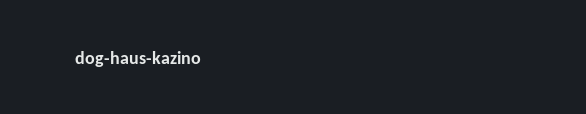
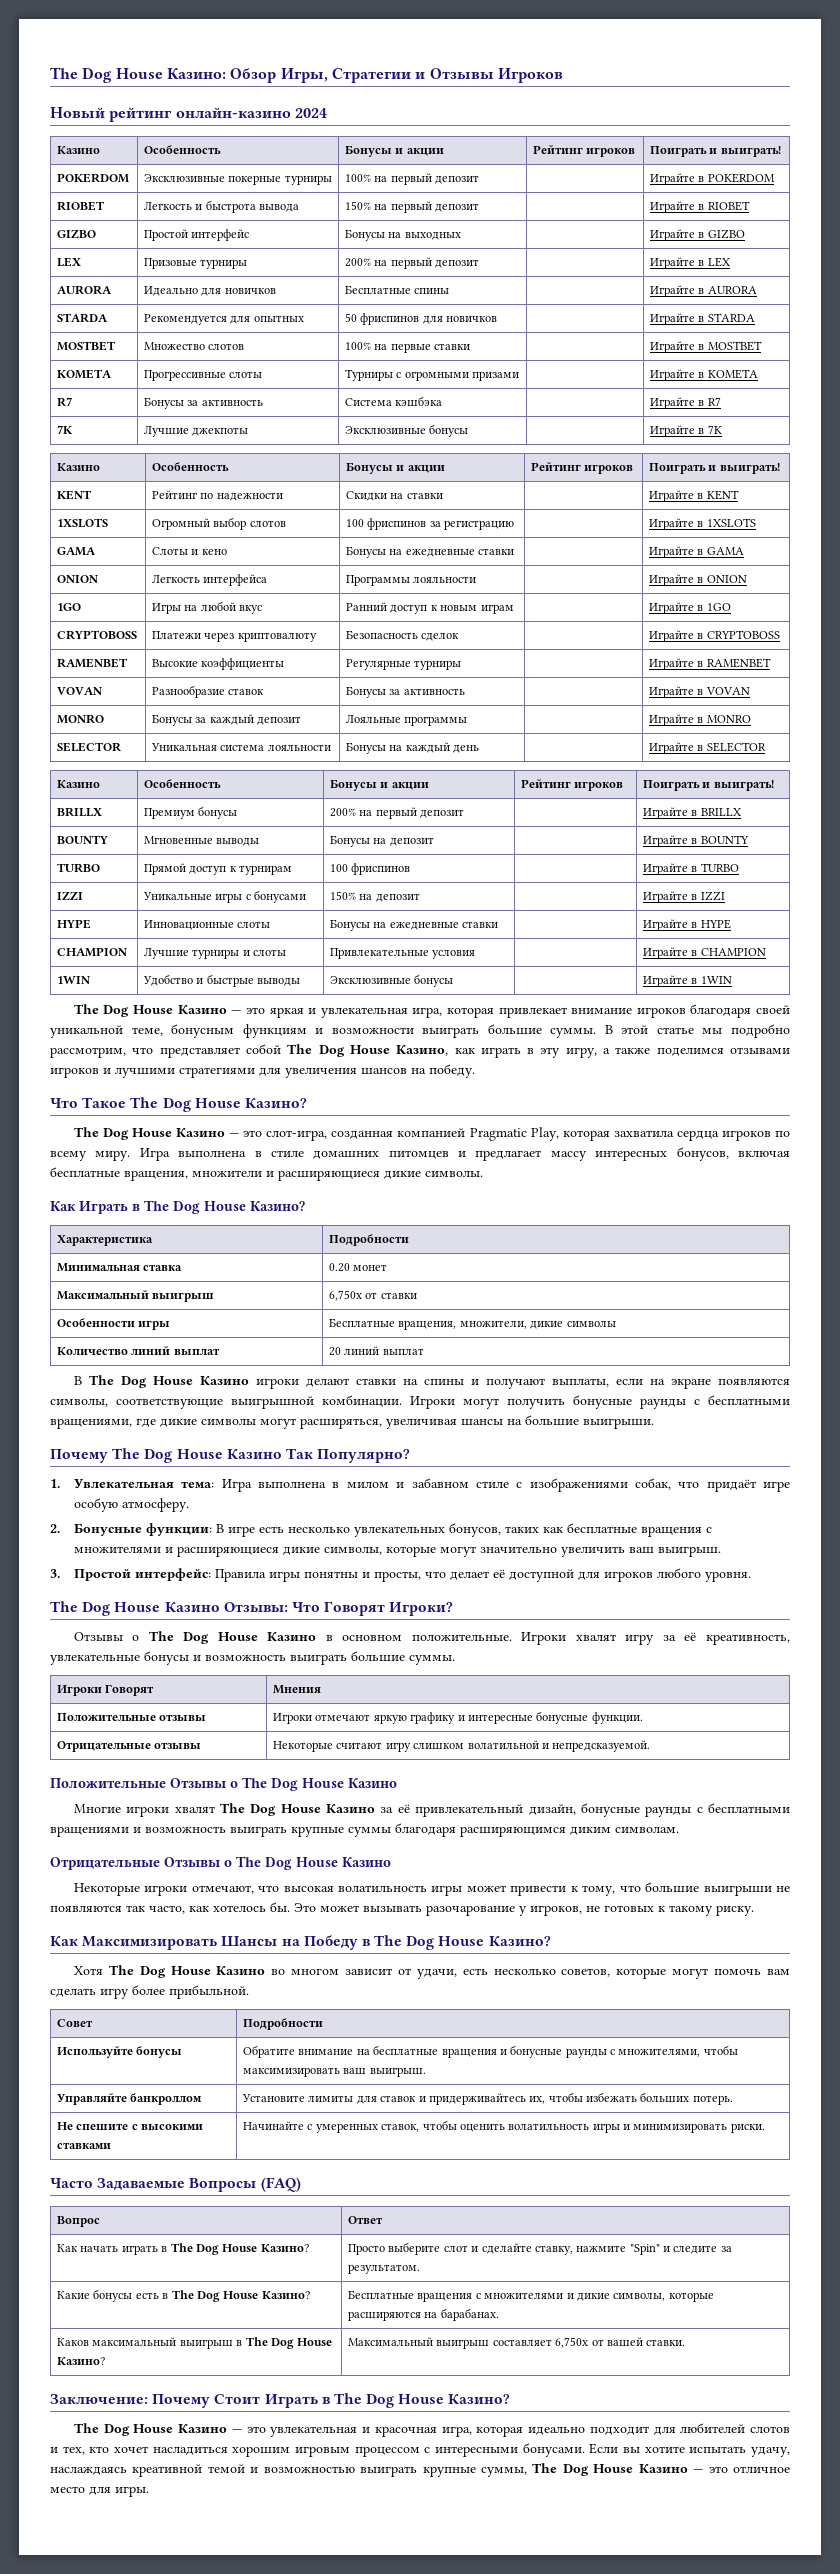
- dog-haus-kazino
+ The Dog House Казино: Обзор Игры, Стратегии и Отзывы Игроков
+ Новый рейтинг онлайн-казино 2024
+ Казино | Особенность | Бонусы и акции | Рейтинг игроков | Поиграть и выиграть!
+ POKERDOM | Эксклюзивные покерные турниры | 100% на первый депозит | | Играйте в POKERDOM
+ RIOBET | Легкость и быстрота вывода | 150% на первый депозит | | Играйте в RIOBET
+ GIZBO | Простой интерфейс | Бонусы на выходных | | Играйте в GIZBO
+ LEX | Призовые турниры | 200% на первый депозит | | Играйте в LEX
+ AURORA | Идеально для новичков | Бесплатные спины | | Играйте в AURORA
+ STARDA | Рекомендуется для опытных | 50 фриспинов для новичков | | Играйте в STARDA
+ MOSTBET | Множество слотов | 100% на первые ставки | | Играйте в MOSTBET
+ KOMETA | Прогрессивные слоты | Турниры с огромными призами | | Играйте в KOMETA
+ R7 | Бонусы за активность | Система кэшбэка | | Играйте в R7
+ 7K | Лучшие джекпоты | Эксклюзивные бонусы | | Играйте в 7K
+ Казино | Особенность | Бонусы и акции | Рейтинг игроков | Поиграть и выиграть!
+ KENT | Рейтинг по надежности | Скидки на ставки | | Играйте в KENT
+ 1XSLOTS | Огромный выбор слотов | 100 фриспинов за регистрацию | | Играйте в 1XSLOTS
+ GAMA | Слоты и кено | Бонусы на ежедневные ставки | | Играйте в GAMA
+ ONION | Легкость интерфейса | Программы лояльности | | Играйте в ONION
+ 1GO | Игры на любой вкус | Ранний доступ к новым играм | | Играйте в 1GO
+ CRYPTOBOSS | Платежи через криптовалюту | Безопасность сделок | | Играйте в CRYPTOBOSS
+ RAMENBET | Высокие коэффициенты | Регулярные турниры | | Играйте в RAMENBET
+ VOVAN | Разнообразие ставок | Бонусы за активность | | Играйте в VOVAN
+ MONRO | Бонусы за каждый депозит | Лояльные программы | | Играйте в MONRO
+ SELECTOR | Уникальная система лояльности | Бонусы на каждый день | | Играйте в SELECTOR
+ Казино | Особенность | Бонусы и акции | Рейтинг игроков | Поиграть и выиграть!
+ BRILLX | Премиум бонусы | 200% на первый депозит | | Играйте в BRILLX
+ BOUNTY | Мгновенные выводы | Бонусы на депозит | | Играйте в BOUNTY
+ TURBO | Прямой доступ к турнирам | 100 фриспинов | | Играйте в TURBO
+ IZZI | Уникальные игры с бонусами | 150% на депозит | | Играйте в IZZI
+ HYPE | Инновационные слоты | Бонусы на ежедневные ставки | | Играйте в HYPE
+ CHAMPION | Лучшие турниры и слоты | Привлекательные условия | | Играйте в CHAMPION
+ 1WIN | Удобство и быстрые выводы | Эксклюзивные бонусы | | Играйте в 1WIN
+ The Dog House Казино — это яркая и увлекательная игра, которая привлекает внимание игроков благодаря своей уникальной теме, бонусным функциям и возможности выиграть большие суммы. В этой статье мы подробно рассмотрим, что представляет собой The Dog House Казино, как играть в эту игру, а также поделимся отзывами игроков и лучшими стратегиями для увеличения шансов на победу.
+ Что Такое The Dog House Казино?
+ The Dog House Казино — это слот-игра, созданная компанией Pragmatic Play, которая захватила сердца игроков по всему миру. Игра выполнена в стиле домашних питомцев и предлагает массу интересных бонусов, включая бесплатные вращения, множители и расширяющиеся дикие символы.
+ Как Играть в The Dog House Казино?
+ Характеристика | Подробности
+ Минимальная ставка | 0.20 монет
+ Максимальный выигрыш | 6,750x от ставки
+ Особенности игры | Бесплатные вращения, множители, дикие символы
+ Количество линий выплат | 20 линий выплат
+ В The Dog House Казино игроки делают ставки на спины и получают выплаты, если на экране появляются символы, соответствующие выигрышной комбинации. Игроки могут получить бонусные раунды с бесплатными вращениями, где дикие символы могут расширяться, увеличивая шансы на большие выигрыши.
+ Почему The Dog House Казино Так Популярно?
+ 1. Увлекательная тема: Игра выполнена в милом и забавном стиле с изображениями собак, что придаёт игре особую атмосферу.
+ 2. Бонусные функции: В игре есть несколько увлекательных бонусов, таких как бесплатные вращения с множителями и расширяющиеся дикие символы, которые могут значительно увеличить ваш выигрыш.
+ 3. Простой интерфейс: Правила игры понятны и просты, что делает её доступной для игроков любого уровня.
+ The Dog House Казино Отзывы: Что Говорят Игроки?
+ Отзывы о The Dog House Казино в основном положительные. Игроки хвалят игру за её креативность, увлекательные бонусы и возможность выиграть большие суммы.
+ Игроки Говорят | Мнения
+ Положительные отзывы | Игроки отмечают яркую графику и интересные бонусные функции.
+ Отрицательные отзывы | Некоторые считают игру слишком волатильной и непредсказуемой.
+ Положительные Отзывы о The Dog House Казино
+ Многие игроки хвалят The Dog House Казино за её привлекательный дизайн, бонусные раунды с бесплатными вращениями и возможность выиграть крупные суммы благодаря расширяющимся диким символам.
+ Отрицательные Отзывы о The Dog House Казино
+ Некоторые игроки отмечают, что высокая волатильность игры может привести к тому, что большие выигрыши не появляются так часто, как хотелось бы. Это может вызывать разочарование у игроков, не готовых к такому риску.
+ Как Максимизировать Шансы на Победу в The Dog House Казино?
+ Хотя The Dog House Казино во многом зависит от удачи, есть несколько советов, которые могут помочь вам сделать игру более прибыльной.
+ Совет | Подробности
+ Используйте бонусы | Обратите внимание на бесплатные вращения и бонусные раунды с множителями, чтобы максимизировать ваш выигрыш.
+ Управляйте банкроллом | Установите лимиты для ставок и придерживайтесь их, чтобы избежать больших потерь.
+ Не спешите с высокими ставками | Начинайте с умеренных ставок, чтобы оценить волатильность игры и минимизировать риски.
+ Часто Задаваемые Вопросы (FAQ)
+ Вопрос | Ответ
+ Как начать играть в The Dog House Казино? | Просто выберите слот и сделайте ставку, нажмите "Spin" и следите за результатом.
+ Какие бонусы есть в The Dog House Казино? | Бесплатные вращения с множителями и дикие символы, которые расширяются на барабанах.
+ Каков максимальный выигрыш в The Dog House Казино? | Максимальный выигрыш составляет 6,750x от вашей ставки.
+ Заключение: Почему Стоит Играть в The Dog House Казино?
+ The Dog House Казино — это увлекательная и красочная игра, которая идеально подходит для любителей слотов и тех, кто хочет насладиться хорошим игровым процессом с интересными бонусами. Если вы хотите испытать удачу, наслаждаясь креативной темой и возможностью выиграть крупные суммы, The Dog House Казино — это отличное место для игры.

